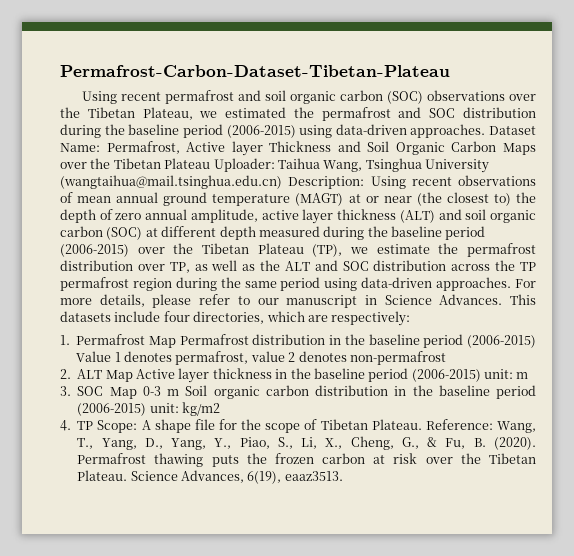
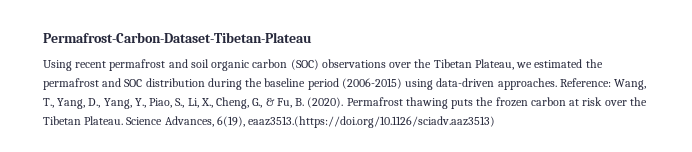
- Dataset Name: Permafrost, Active layer Thickness and Soil Organic Carbon Maps over the Tibetan Plateau Uploader: Taihua Wang, Tsinghua University (wangtaihua@mail.tsinghua.edu.cn) Description: Using recent observations of mean annual ground temperature (MAGT) at or near (the closest to) the depth of zero annual amplitude, active layer thickness (ALT) and soil organic carbon (SOC) at different depth measured during the baseline period (2006-2015) over the Tibetan Plateau (TP), we estimate the permafrost distribution over TP, as well as the ALT and SOC distribution across the TP permafrost region during the same period using data-driven approaches. For more details, please refer to our manuscript in Science Advances. This datasets include four directories, which are respectively:
- 1. Permafrost Map Permafrost distribution in the baseline period (2006-2015) Value 1 denotes permafrost, value 2 denotes non-permafrost
- 2. ALT Map Active layer thickness in the baseline period (2006-2015) unit: m
- 3. SOC Map 0-3 m Soil organic carbon distribution in the baseline period (2006-2015) unit: kg/m2
- 4. TP Scope: A shape file for the scope of Tibetan Plateau.
- Science Advances, 6(19), eaaz3513.
+ Science Advances, 6(19), eaaz3513.(https://doi.org/10.1126/sciadv.aaz3513)

